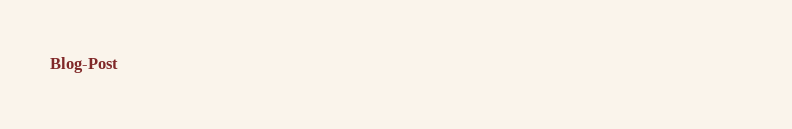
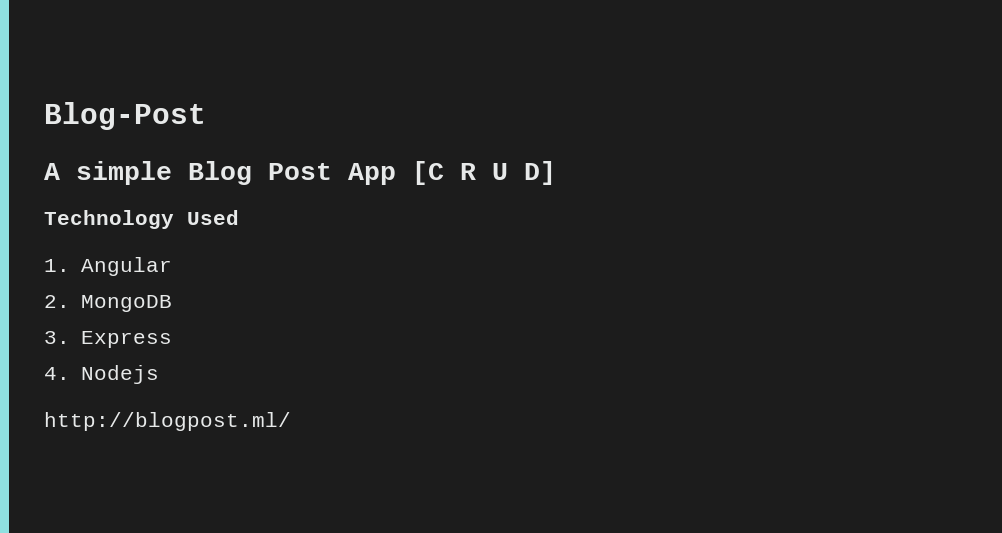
+ A simple Blog Post App [C R U D]
+ Technology Used
+ 1. Angular
+ 2. MongoDB
+ 3. Express
+ 4. Nodejs
+ http://blogpost.ml/

